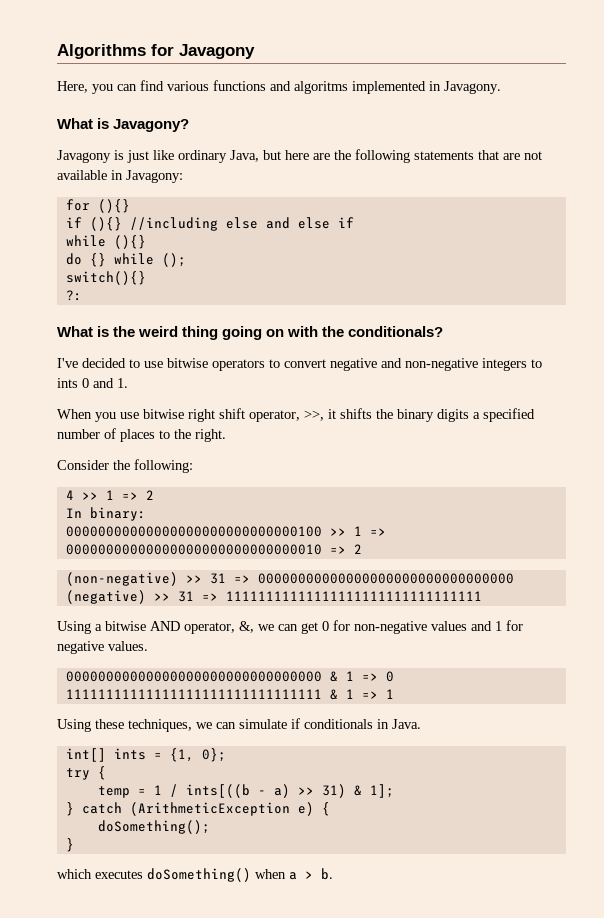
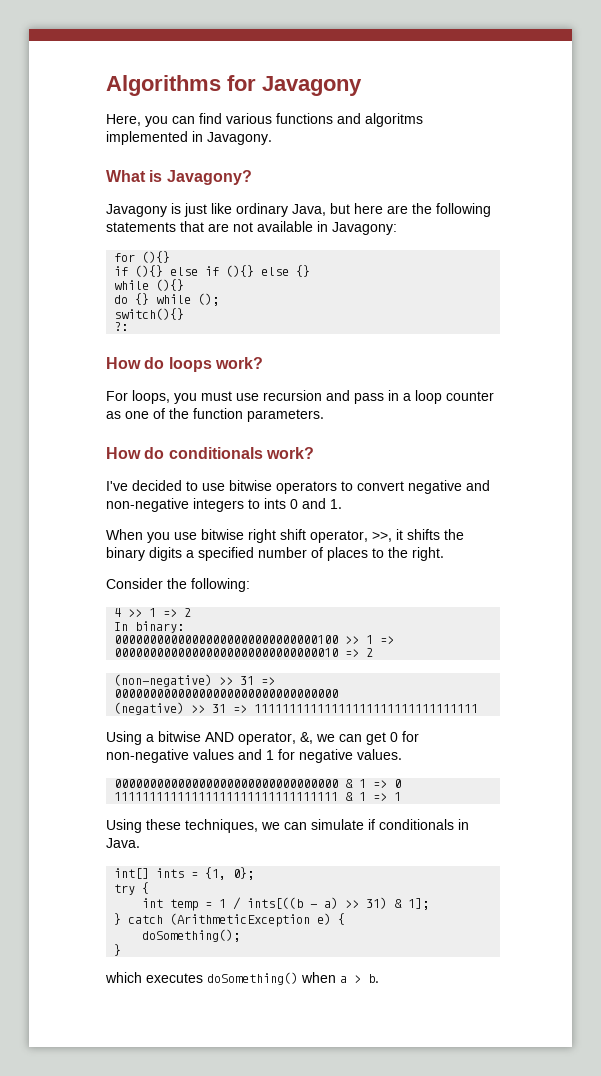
- if (){} //including else and else if
+ if (){} else if (){} else {}
- What is the weird thing going on with the conditionals?
+ How do loops work?
+ For loops, you must use recursion and pass in a loop counter as one of the function parameters.
+ How do conditionals work?
- temp = 1 / ints[((b - a) >> 31) & 1];
+ int temp = 1 / ints[((b - a) >> 31) & 1];

